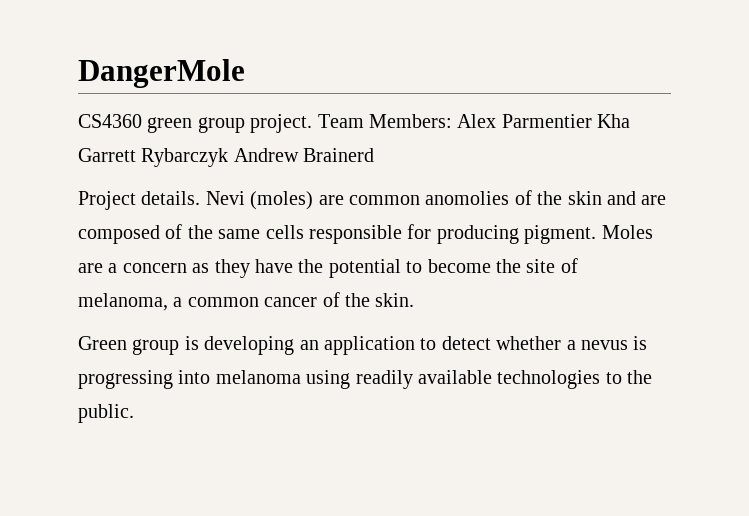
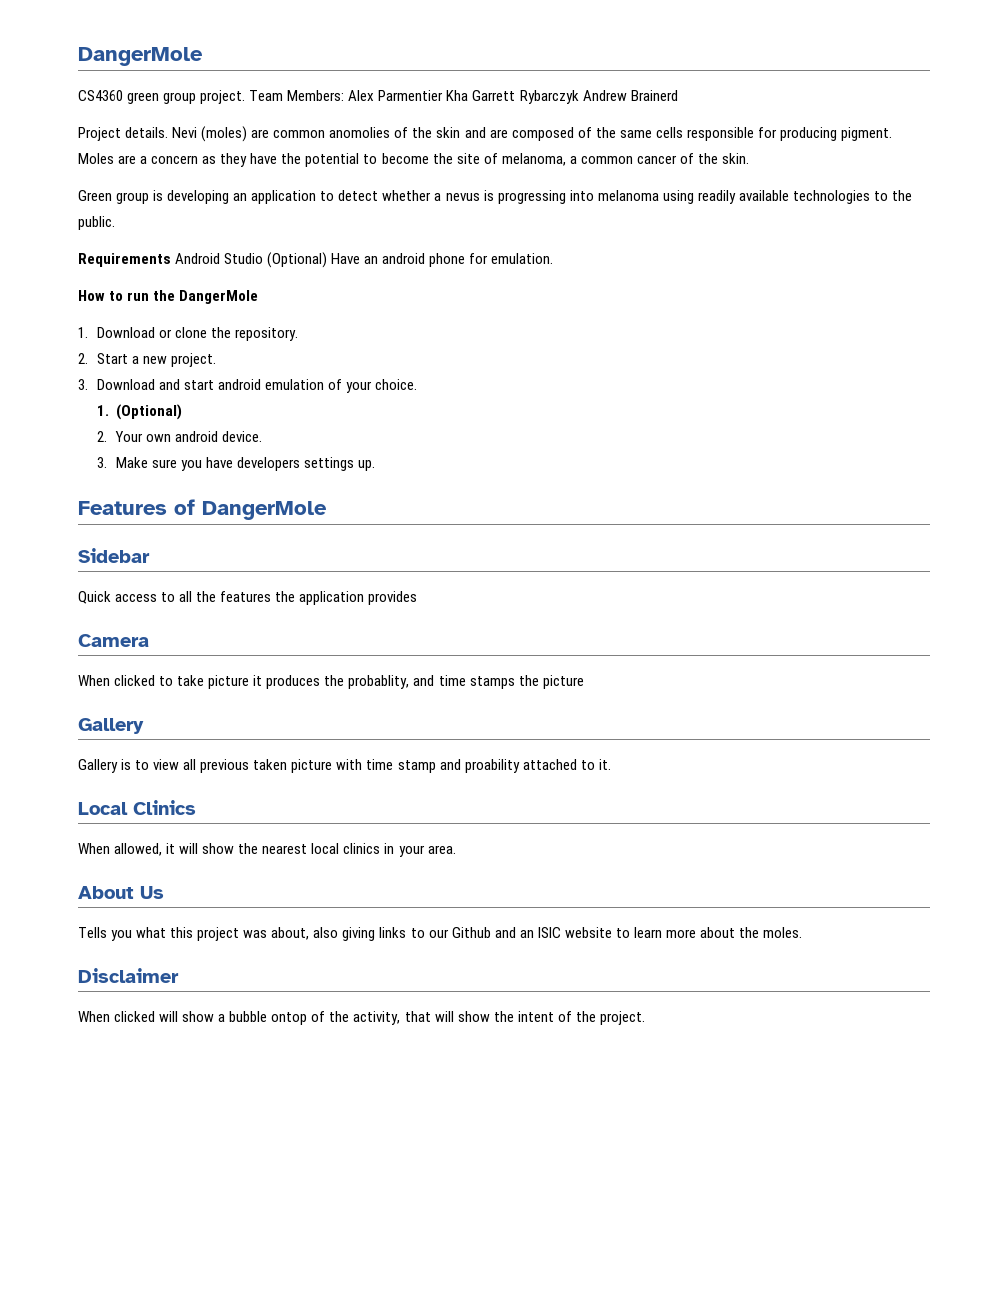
+ Requirements Android Studio (Optional) Have an android phone for emulation.
+ How to run the DangerMole
+ 1. Download or clone the repository.
+ 2. Start a new project.
+ 3. Download and start android emulation of your choice.
+ 1. (Optional)
+ 2. Your own android device.
+ 3. Make sure you have developers settings up.
+ Features of DangerMole
+ Sidebar
+ Quick access to all the features the application provides
+ Camera
+ When clicked to take picture it produces the probablity, and time stamps the picture
+ Gallery
+ Gallery is to view all previous taken picture with time stamp and proability attached to it.
+ Local Clinics
+ When allowed, it will show the nearest local clinics in your area.
+ About Us
+ Tells you what this project was about, also giving links to our Github and an ISIC website to learn more about the moles.
+ Disclaimer
+ When clicked will show a bubble ontop of the activity, that will show the intent of the project.

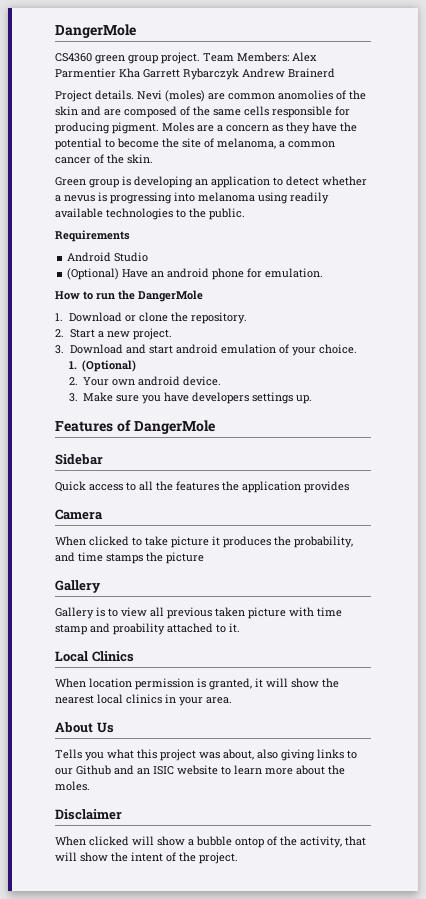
- Requirements Android Studio (Optional) Have an android phone for emulation.
+ Requirements
+ Android Studio
+ (Optional) Have an android phone for emulation.
- When clicked to take picture it produces the probablity, and time stamps the picture
+ When clicked to take picture it produces the probability, and time stamps the picture
- When allowed, it will show the nearest local clinics in your area.
+ When location permission is granted, it will show the nearest local clinics in your area.

